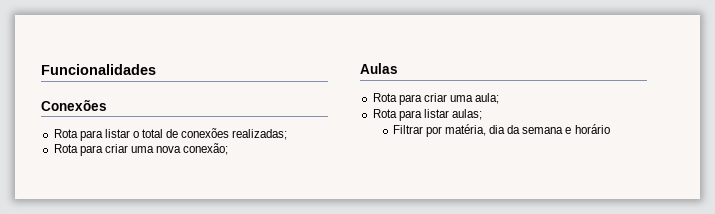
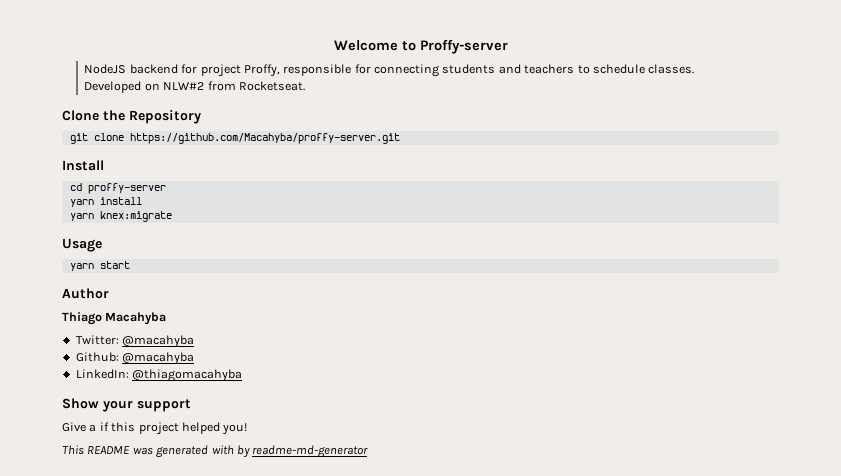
- Funcionalidades
- Conexões
- Rota para listar o total de conexões realizadas;
- Rota para criar uma nova conexão;
- Aulas
- Rota para criar uma aula;
- Rota para listar aulas;
- Filtrar por matéria, dia da semana e horário
+ Welcome to Proffy-server
+ NodeJS backend for project Proffy, responsible for connecting students and teachers to schedule classes.
+ Developed on NLW#2 from Rocketseat.
+ Clone the Repository
+ git clone https://github.com/Macahyba/proffy-server.git
+ Install
+ cd proffy-server
+ yarn install
+ yarn knex:migrate
+ Usage
+ yarn start
+ Author
+ Thiago Macahyba
+ Twitter: @macahyba
+ Github: @macahyba
+ LinkedIn: @thiagomacahyba
+ Show your support
+ Give a if this project helped you!
+ This README was generated with by readme-md-generator

